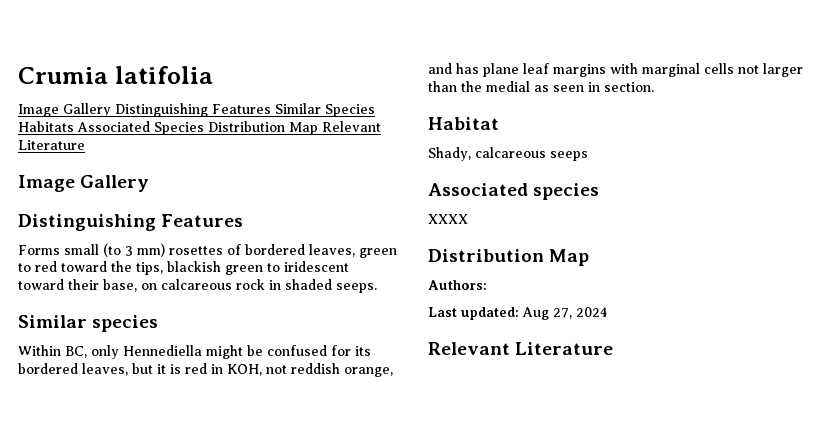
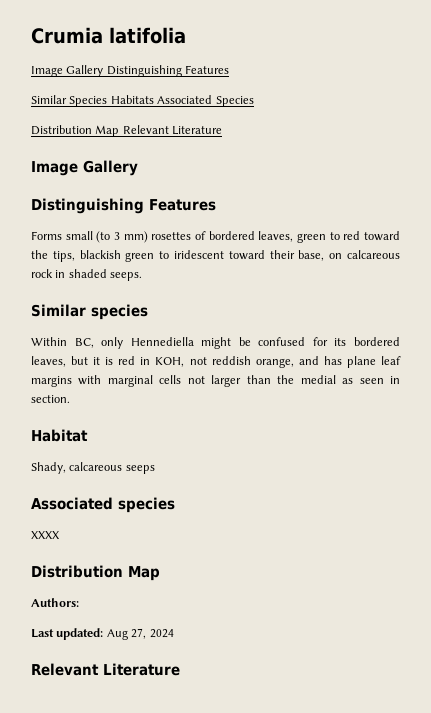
- Image Gallery Distinguishing Features Similar Species Habitats Associated Species Distribution Map Relevant Literature
+ Image Gallery Distinguishing Features
+ Similar Species Habitats Associated Species
+ Distribution Map Relevant Literature

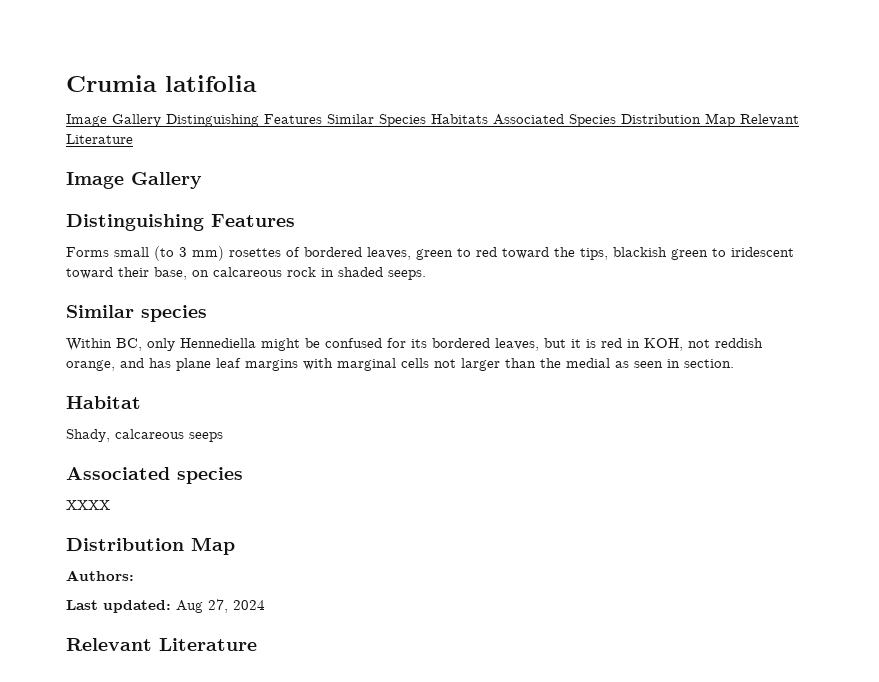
- Image Gallery Distinguishing Features
- Similar Species Habitats Associated Species
- Distribution Map Relevant Literature
+ Image Gallery Distinguishing Features Similar Species Habitats Associated Species Distribution Map Relevant Literature

